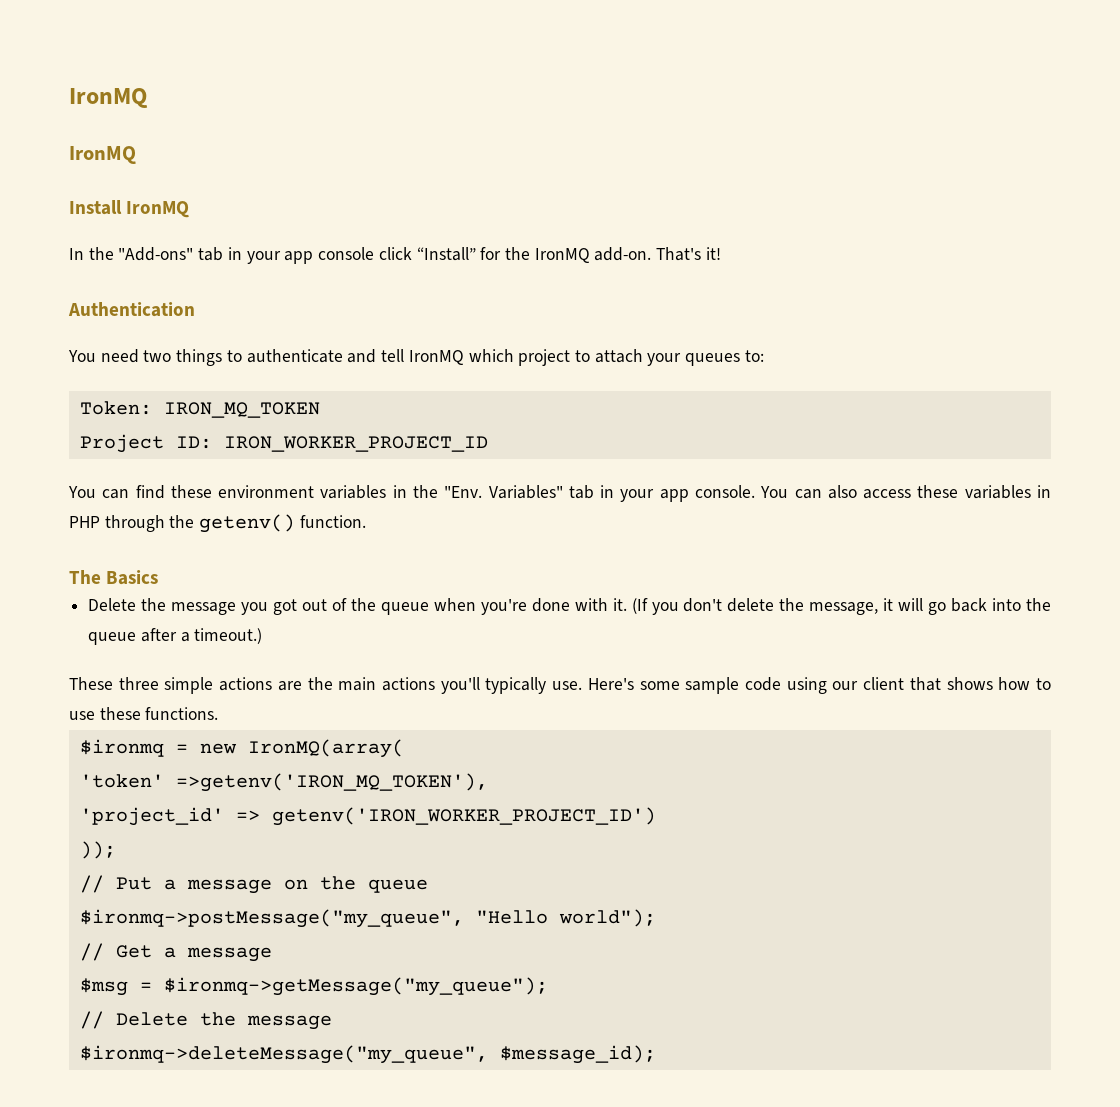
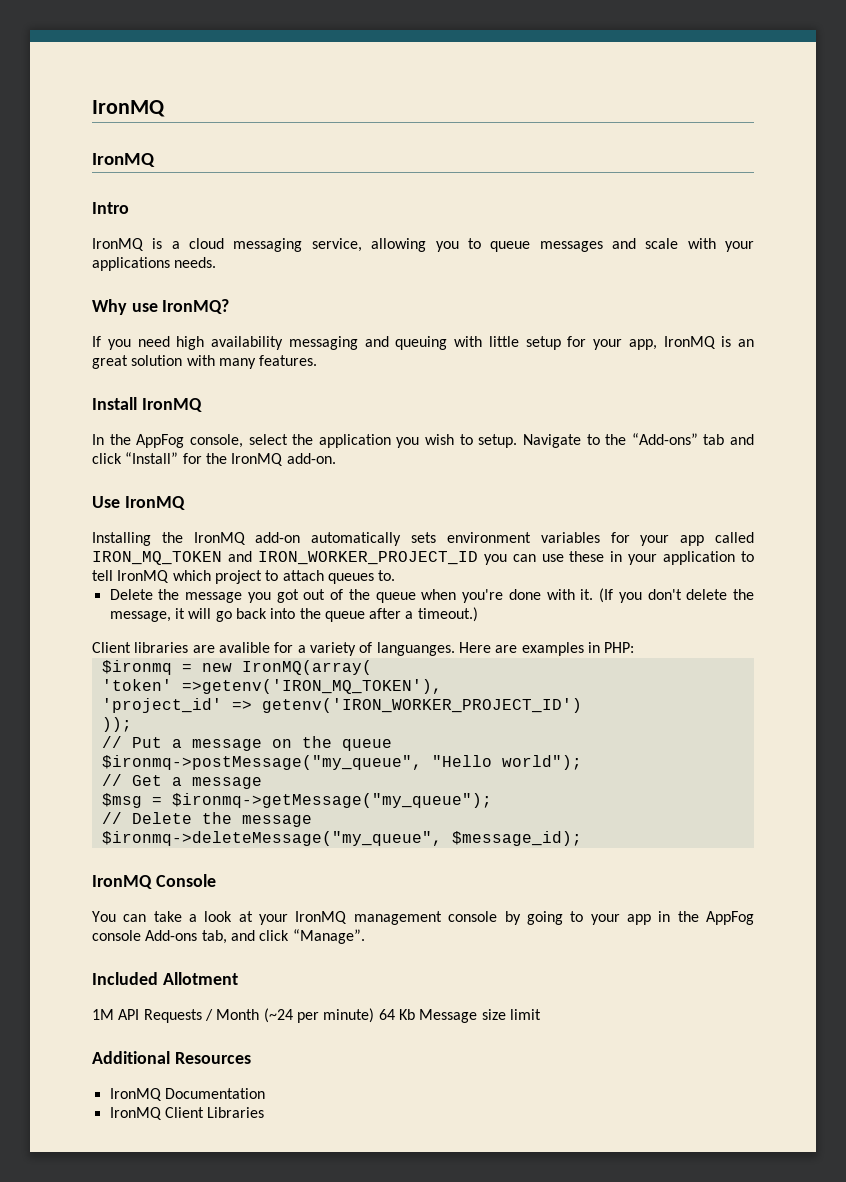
+ Intro
+ IronMQ is a cloud messaging service, allowing you to queue messages and scale with your applications needs.
+ Why use IronMQ?
+ If you need high availability messaging and queuing with little setup for your app, IronMQ is an great solution with many features.
  Install IronMQ
- In the "Add-ons" tab in your app console click “Install” for the IronMQ add-on. That's it!
- Authentication
- You need two things to authenticate and tell IronMQ which project to attach your queues to:
- Token: IRON_MQ_TOKEN
- Project ID: IRON_WORKER_PROJECT_ID
- You can find these environment variables in the "Env. Variables" tab in your app console. You can also access these variables in PHP through the getenv() function.
- The Basics
+ In the AppFog console, select the application you wish to setup. Navigate to the “Add-ons” tab and click “Install” for the IronMQ add-on.
+ Use IronMQ
+ Installing the IronMQ add-on automatically sets environment variables for your app called IRON_MQ_TOKEN and IRON_WORKER_PROJECT_ID you can use these in your application to tell IronMQ which project to attach queues to.
- These three simple actions are the main actions you'll typically use. Here's some sample code using our client that shows how to use these functions.
+ Client libraries are avalible for a variety of languanges. Here are examples in PHP:
+ IronMQ Console
+ You can take a look at your IronMQ management console by going to your app in the AppFog console Add-ons tab, and click “Manage”.
+ Included Allotment
+ 1M API Requests / Month (~24 per minute) 64 Kb Message size limit
+ Additional Resources
+ IronMQ Documentation
+ IronMQ Client Libraries

